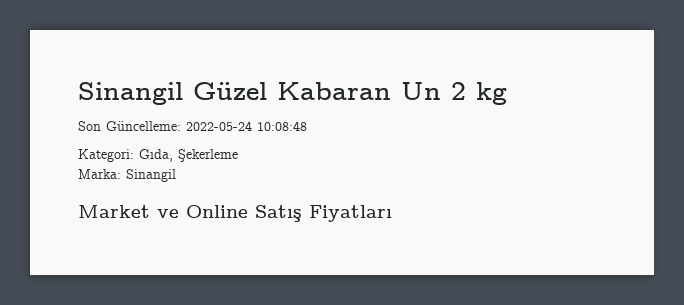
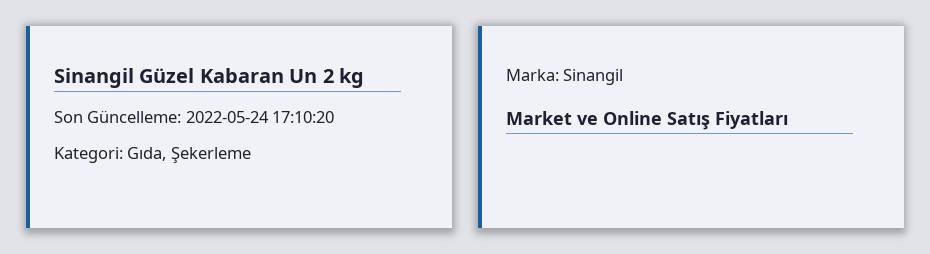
- Son Güncelleme: 2022-05-24 10:08:48
+ Son Güncelleme: 2022-05-24 17:10:20

